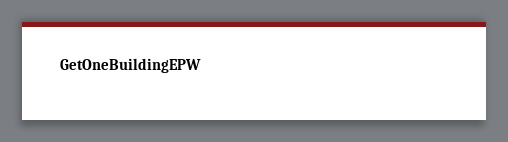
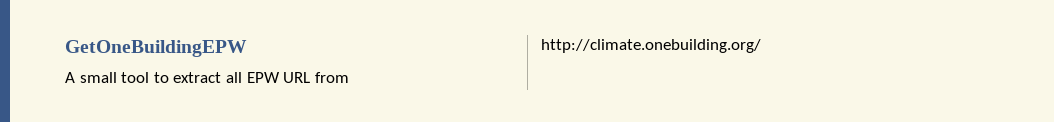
+ A small tool to extract all EPW URL from http://climate.onebuilding.org/

